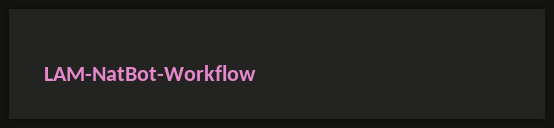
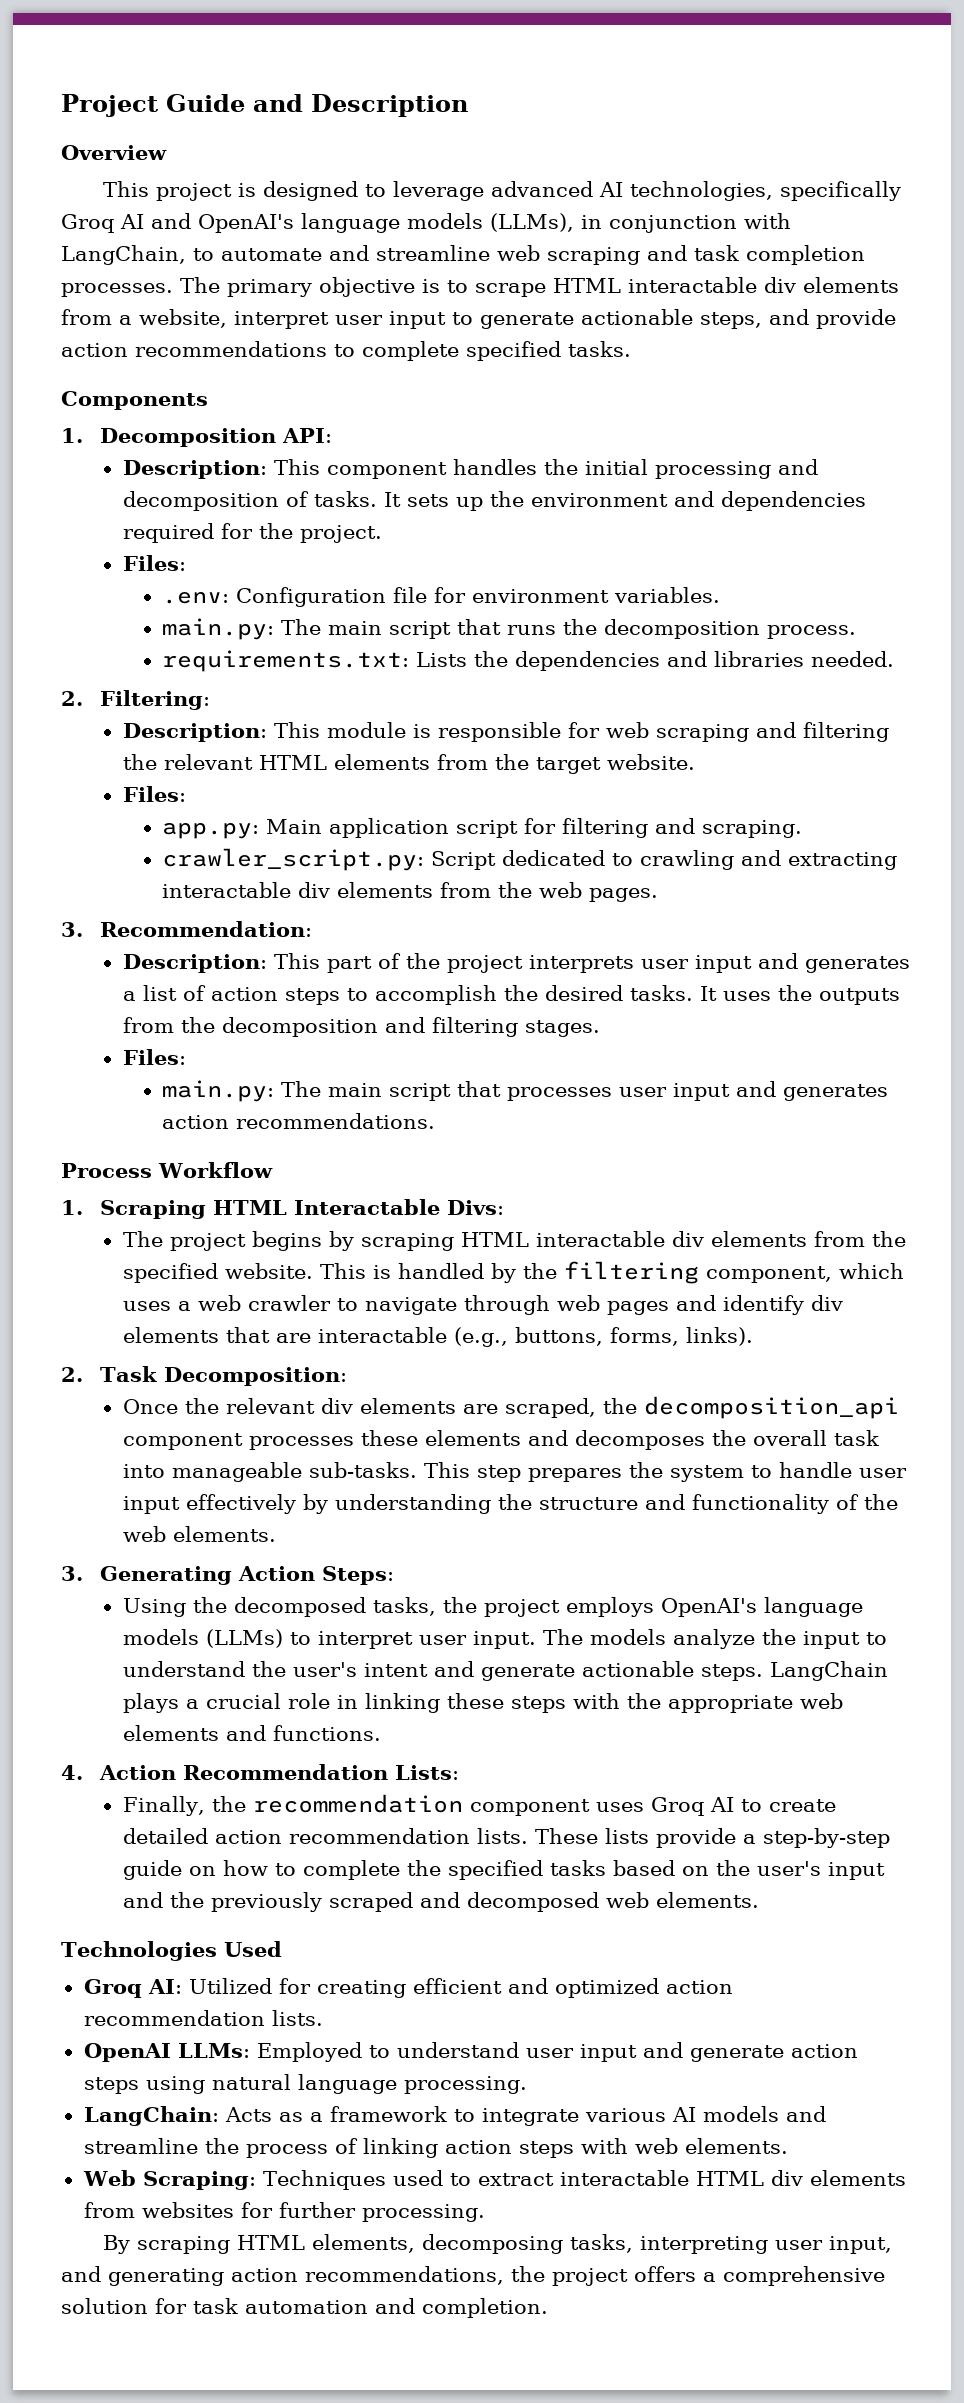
- LAM-NatBot-Workflow
+ Project Guide and Description
+ Overview
+ This project is designed to leverage advanced AI technologies, specifically Groq AI and OpenAI's language models (LLMs), in conjunction with LangChain, to automate and streamline web scraping and task completion processes. The primary objective is to scrape HTML interactable div elements from a website, interpret user input to generate actionable steps, and provide action recommendations to complete specified tasks.
+ Components
+ 1. Decomposition API:
+ Description: This component handles the initial processing and decomposition of tasks. It sets up the environment and dependencies required for the project.
+ Files:
+ .env: Configuration file for environment variables.
+ main.py: The main script that runs the decomposition process.
+ requirements.txt: Lists the dependencies and libraries needed.
+ 2. Filtering:
+ Description: This module is responsible for web scraping and filtering the relevant HTML elements from the target website.
+ Files:
+ app.py: Main application script for filtering and scraping.
+ crawler_script.py: Script dedicated to crawling and extracting interactable div elements from the web pages.
+ 3. Recommendation:
+ Description: This part of the project interprets user input and generates a list of action steps to accomplish the desired tasks. It uses the outputs from the decomposition and filtering stages.
+ Files:
+ main.py: The main script that processes user input and generates action recommendations.
+ Process Workflow
+ 1. Scraping HTML Interactable Divs:
+ The project begins by scraping HTML interactable div elements from the specified website. This is handled by the filtering component, which uses a web crawler to navigate through web pages and identify div elements that are interactable (e.g., buttons, forms, links).
+ 2. Task Decomposition:
+ Once the relevant div elements are scraped, the decomposition_api component processes these elements and decomposes the overall task into manageable sub-tasks. This step prepares the system to handle user input effectively by understanding the structure and functionality of the web elements.
+ 3. Generating Action Steps:
+ Using the decomposed tasks, the project employs OpenAI's language models (LLMs) to interpret user input. The models analyze the input to understand the user's intent and generate actionable steps. LangChain plays a crucial role in linking these steps with the appropriate web elements and functions.
+ 4. Action Recommendation Lists:
+ Finally, the recommendation component uses Groq AI to create detailed action recommendation lists. These lists provide a step-by-step guide on how to complete the specified tasks based on the user's input and the previously scraped and decomposed web elements.
+ Technologies Used
+ Groq AI: Utilized for creating efficient and optimized action recommendation lists.
+ OpenAI LLMs: Employed to understand user input and generate action steps using natural language processing.
+ LangChain: Acts as a framework to integrate various AI models and streamline the process of linking action steps with web elements.
+ Web Scraping: Techniques used to extract interactable HTML div elements from websites for further processing.
+ By scraping HTML elements, decomposing tasks, interpreting user input, and generating action recommendations, the project offers a comprehensive solution for task automation and completion.

